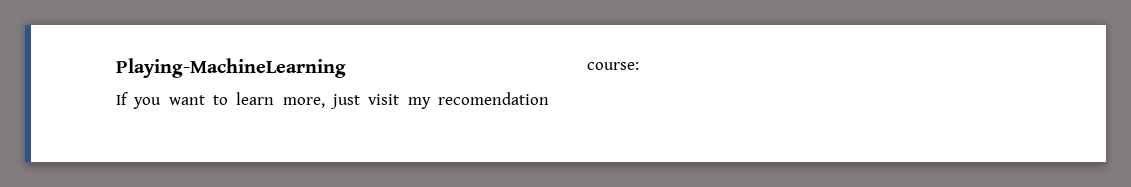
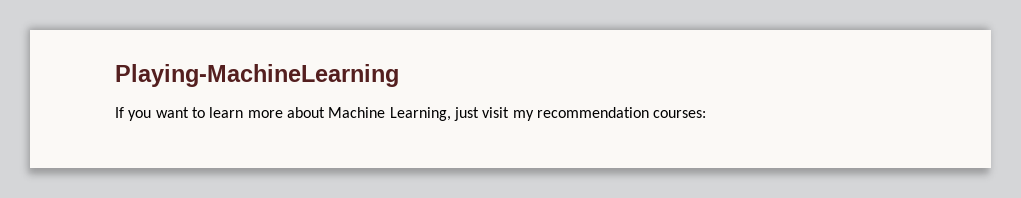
- If you want to learn more, just visit my recomendation course:
+ If you want to learn more about Machine Learning, just visit my recommendation courses:

